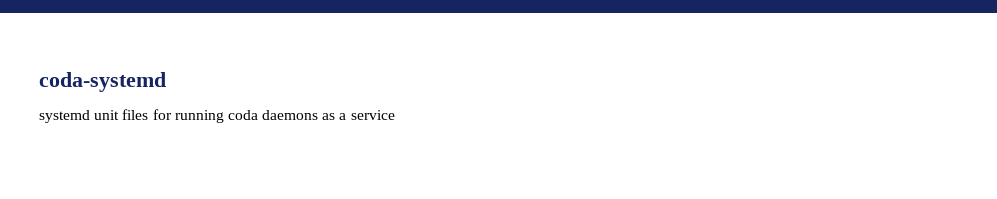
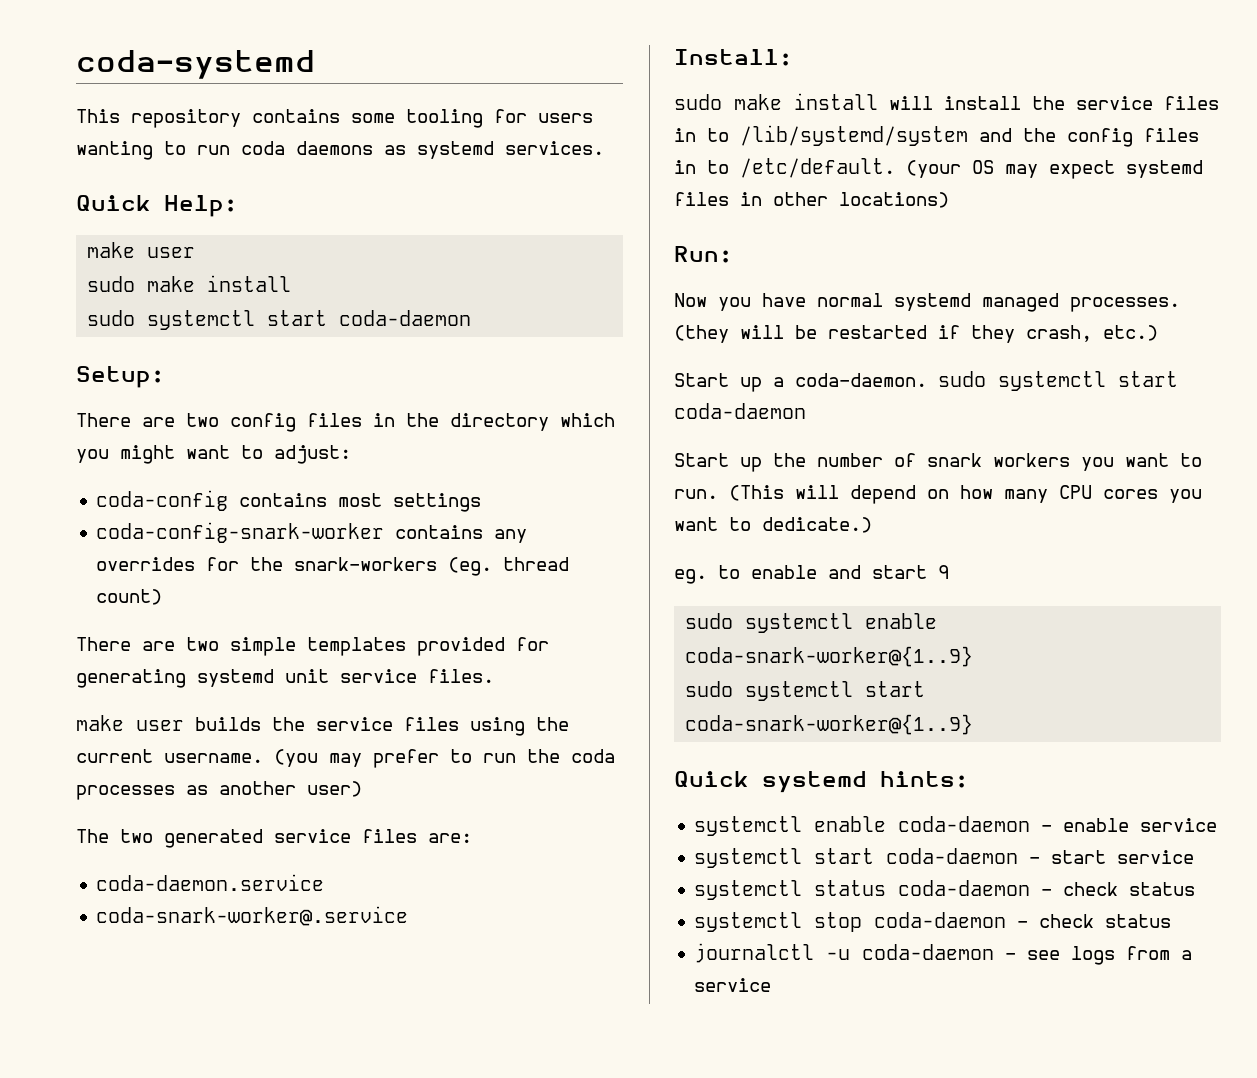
- systemd unit files for running coda daemons as a service
+ This repository contains some tooling for users wanting to run coda daemons as systemd services.
+ Quick Help:
+ make user
+ sudo make install
+ sudo systemctl start coda-daemon
+ Setup:
+ There are two config files in the directory which you might want to adjust:
+ coda-config contains most settings
+ coda-config-snark-worker contains any overrides for the snark-workers (eg. thread count)
+ There are two simple templates provided for generating systemd unit service files.
+ make user builds the service files using the current username. (you may prefer to run the coda processes as another user)
+ The two generated service files are:
+ coda-daemon.service
+ coda-snark-worker@.service
+ Install:
+ sudo make install will install the service files in to /lib/systemd/system and the config files in to /etc/default. (your OS may expect systemd files in other locations)
+ Run:
+ Now you have normal systemd managed processes. (they will be restarted if they crash, etc.)
+ Start up a coda-daemon. sudo systemctl start coda-daemon
+ Start up the number of snark workers you want to run. (This will depend on how many CPU cores you want to dedicate.)
+ eg. to enable and start 9
+ sudo systemctl enable coda-snark-worker@{1..9}
+ sudo systemctl start coda-snark-worker@{1..9}
+ Quick systemd hints:
+ systemctl enable coda-daemon - enable service
+ systemctl start coda-daemon - start service
+ systemctl status coda-daemon - check status
+ systemctl stop coda-daemon - check status
+ journalctl -u coda-daemon - see logs from a service

